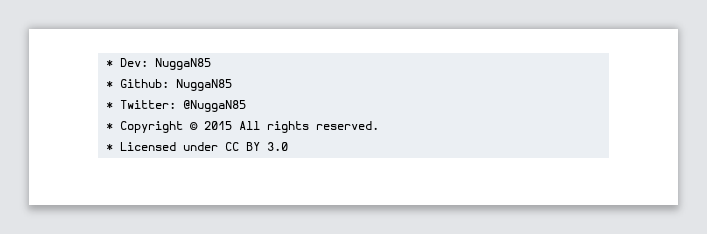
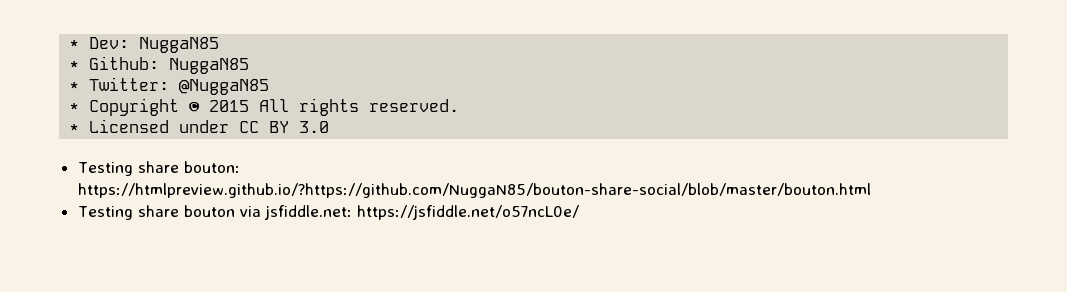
+ Testing share bouton: https://htmlpreview.github.io/?https://github.com/NuggaN85/bouton-share-social/blob/master/bouton.html
+ Testing share bouton via jsfiddle.net: https://jsfiddle.net/o57ncL0e/

